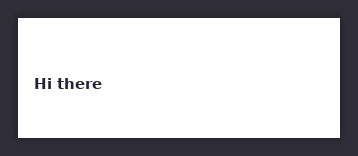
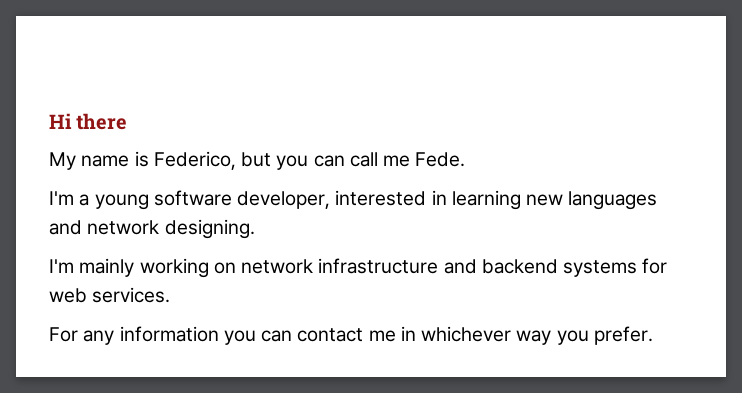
+ My name is Federico, but you can call me Fede.
+ I'm a young software developer, interested in learning new languages and network designing.
+ I'm mainly working on network infrastructure and backend systems for web services.
+ For any information you can contact me in whichever way you prefer.

